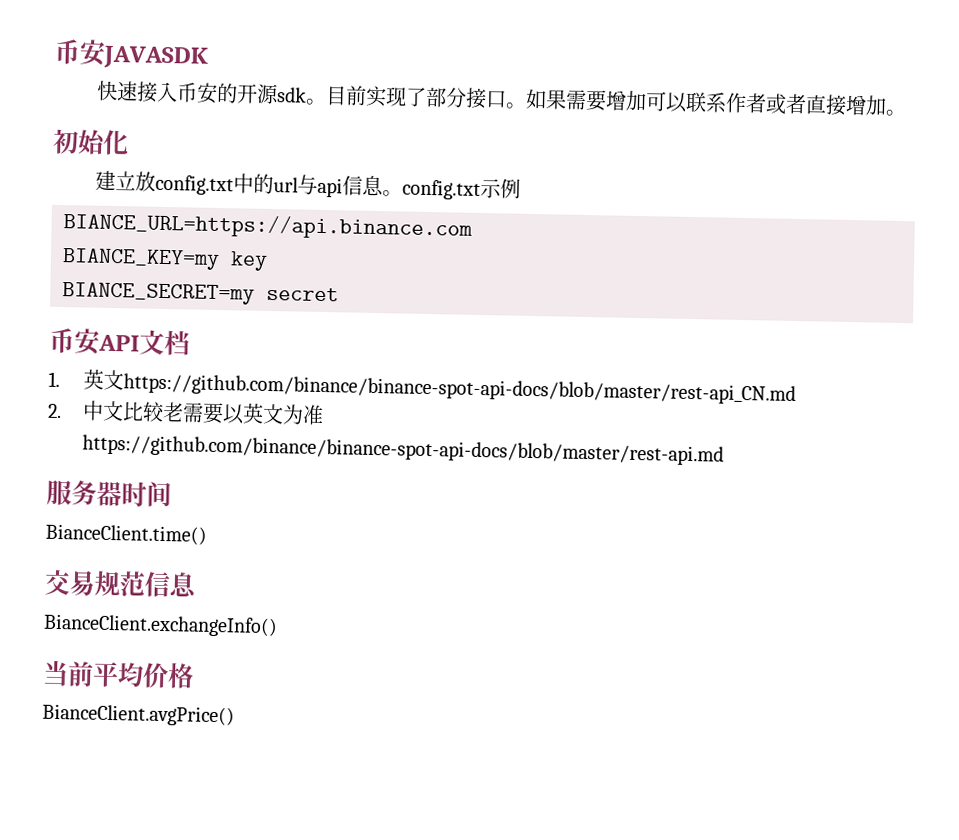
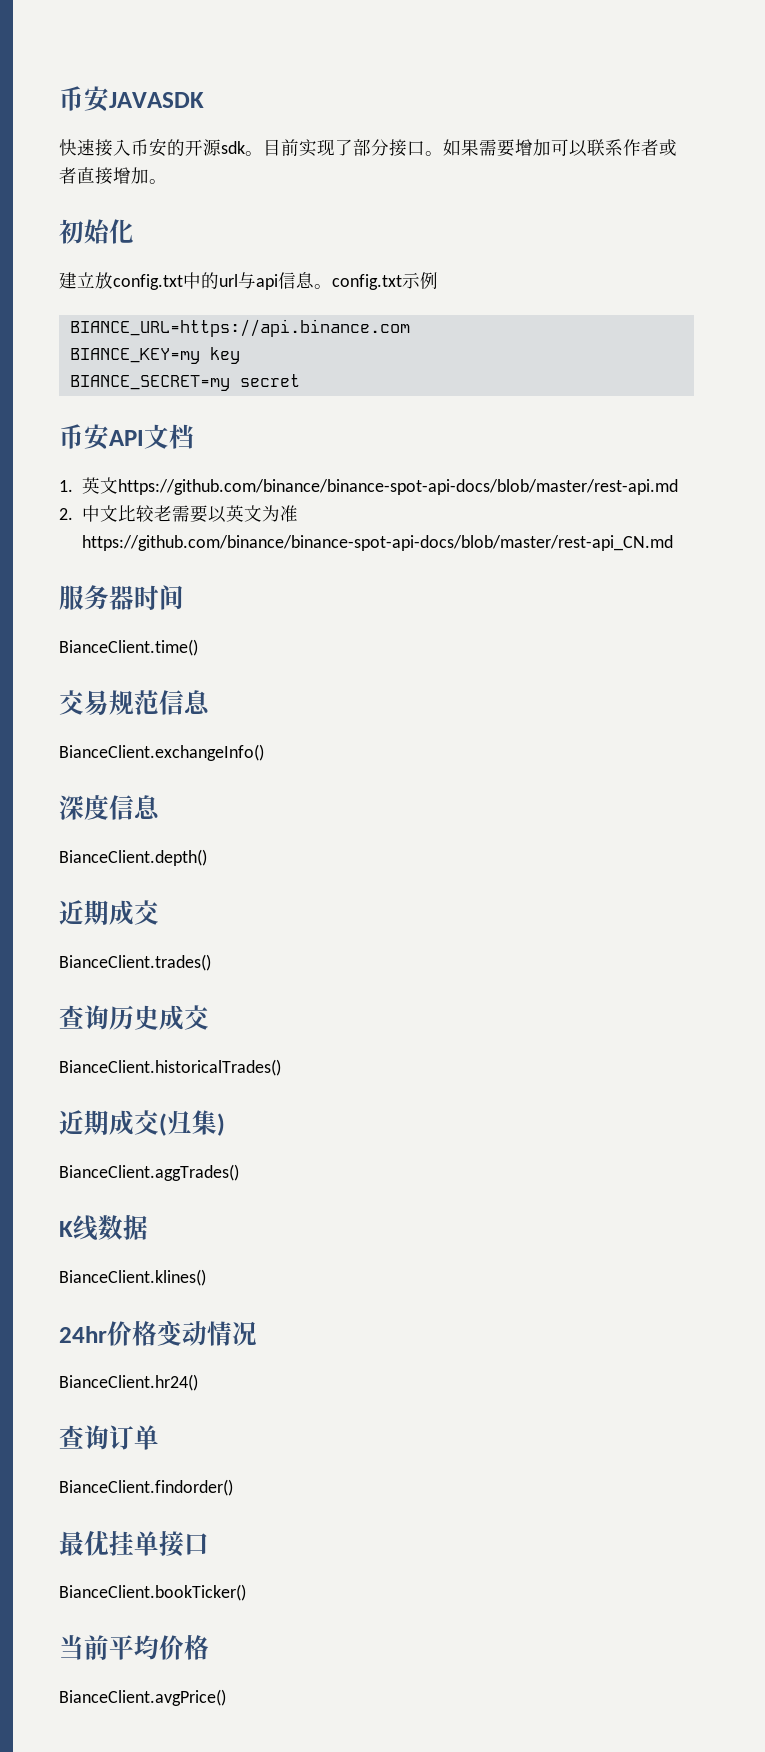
- 1.英文https://github.com/binance/binance-spot-api-docs/blob/master/rest-api_CN.md
+ 1.英文https://github.com/binance/binance-spot-api-docs/blob/master/rest-api.md
- 2.中文比较老需要以英文为准https://github.com/binance/binance-spot-api-docs/blob/master/rest-api.md
+ 2.中文比较老需要以英文为准https://github.com/binance/binance-spot-api-docs/blob/master/rest-api_CN.md
+ 深度信息
+ BianceClient.depth()
+ 近期成交
+ BianceClient.trades()
+ 查询历史成交
+ BianceClient.historicalTrades()
+ 近期成交(归集)
+ BianceClient.aggTrades()
+ K线数据
+ BianceClient.klines()
+ 24hr价格变动情况
+ BianceClient.hr24()
+ 查询订单
+ BianceClient.findorder()
+ 最优挂单接口
+ BianceClient.bookTicker()

